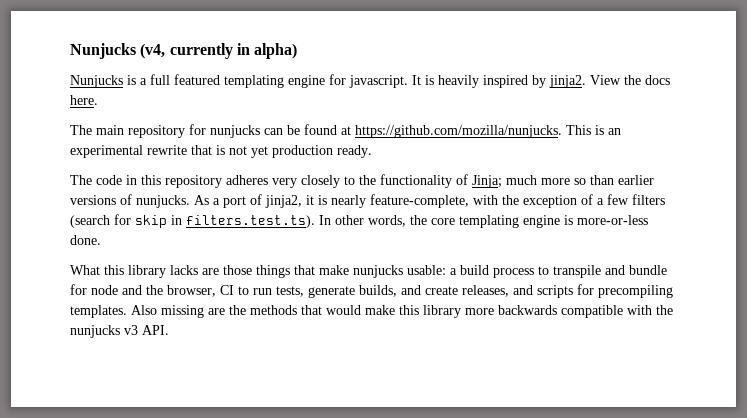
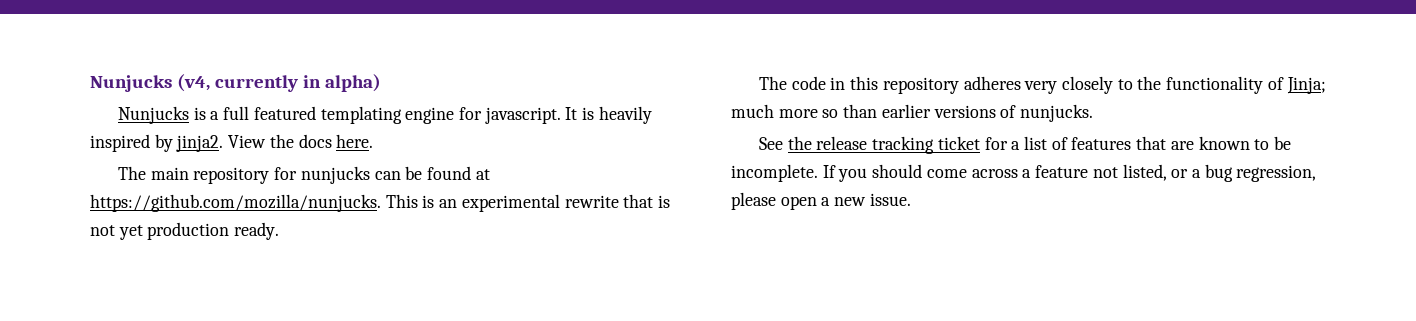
- The code in this repository adheres very closely to the functionality of Jinja; much more so than earlier versions of nunjucks. As a port of jinja2, it is nearly feature-complete, with the exception of a few filters (search for skip in filters.test.ts). In other words, the core templating engine is more-or-less done.
- What this library lacks are those things that make nunjucks usable: a build process to transpile and bundle for node and the browser, CI to run tests, generate builds, and create releases, and scripts for precompiling templates. Also missing are the methods that would make this library more backwards compatible with the nunjucks v3 API.
+ The code in this repository adheres very closely to the functionality of Jinja; much more so than earlier versions of nunjucks.
+ See the release tracking ticket for a list of features that are known to be incomplete. If you should come across a feature not listed, or a bug regression, please open a new issue.

